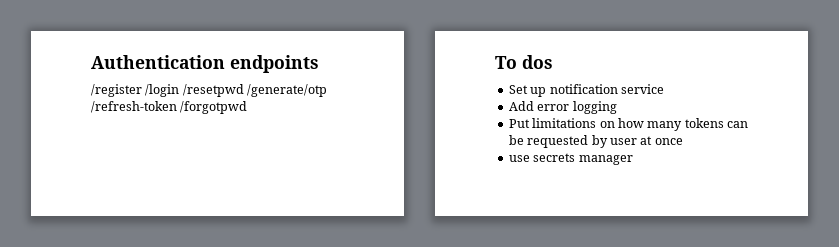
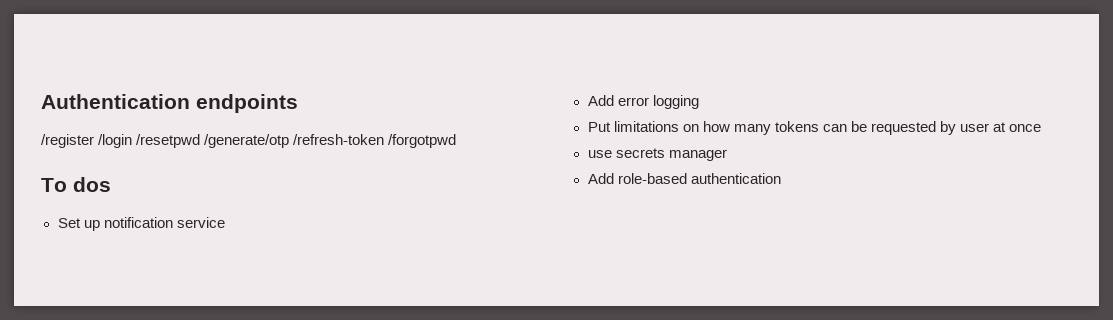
+ Add role-based authentication

